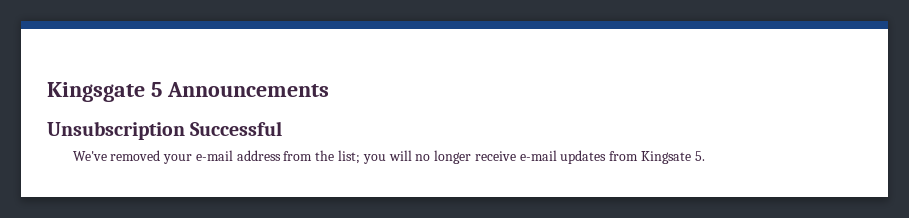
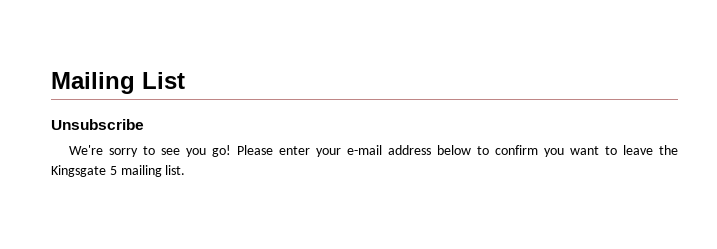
- Kingsgate 5 Announcements
- Unsubscription Successful
- We've removed your e-mail address from the list; you will no longer receive e-mail updates from Kingsate 5.
+ Mailing List
+ Unsubscribe
+ We're sorry to see you go! Please enter your e-mail address below to confirm you want to leave the Kingsgate 5 mailing list.

